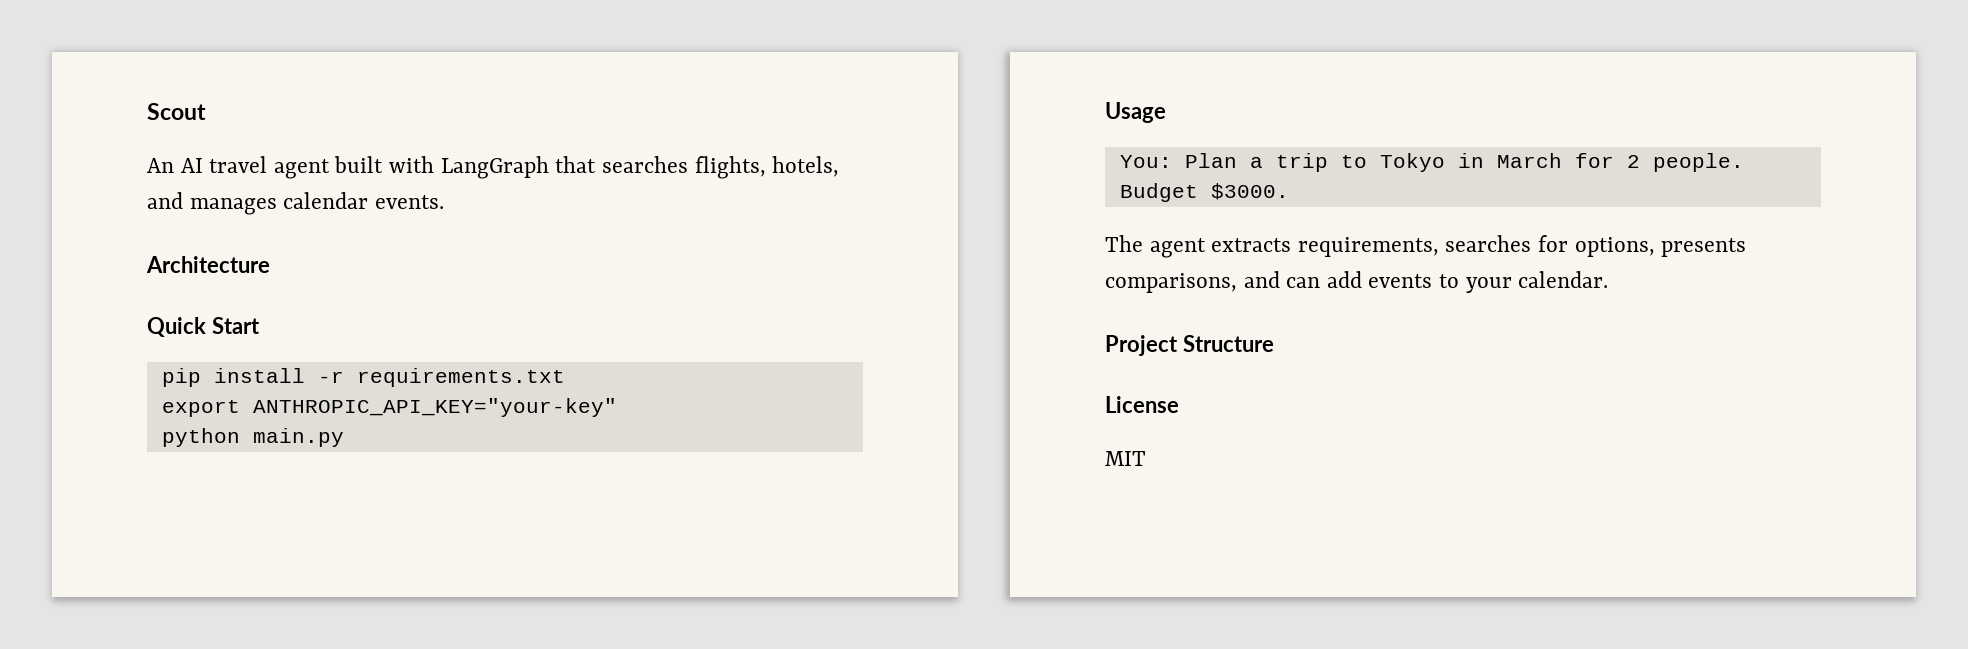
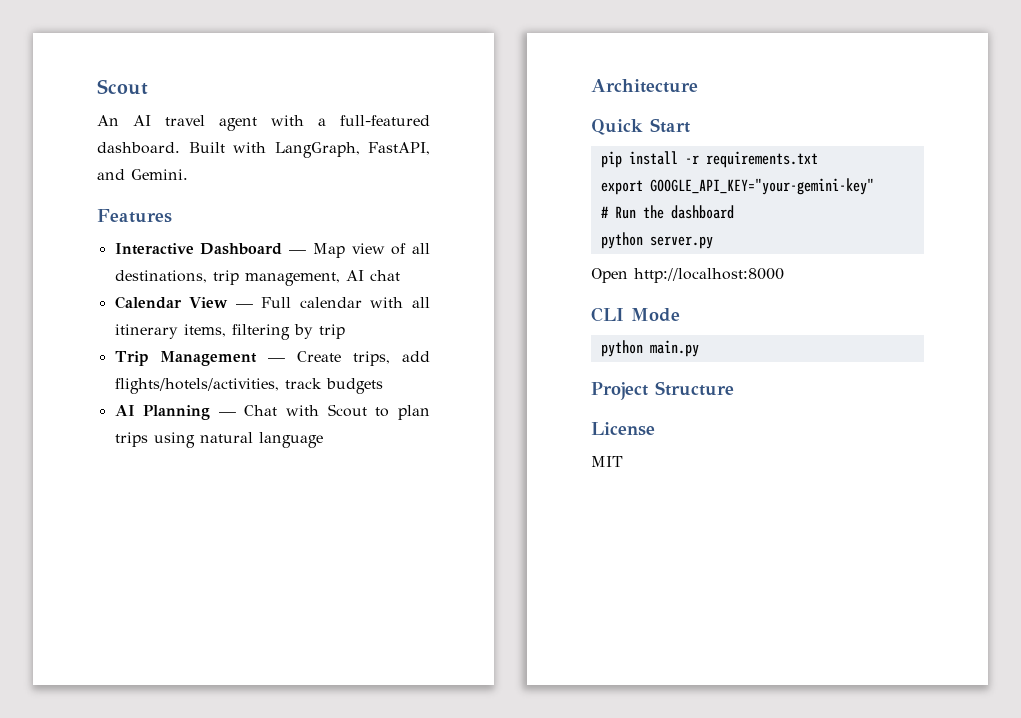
- An AI travel agent built with LangGraph that searches flights, hotels, and manages calendar events.
+ An AI travel agent with a full-featured dashboard. Built with LangGraph, FastAPI, and Gemini.
+ Features
+ Interactive Dashboard — Map view of all destinations, trip management, AI chat
+ Calendar View — Full calendar with all itinerary items, filtering by trip
+ Trip Management — Create trips, add flights/hotels/activities, track budgets
+ AI Planning — Chat with Scout to plan trips using natural language
- export ANTHROPIC_API_KEY="your-key"
+ export GOOGLE_API_KEY="your-gemini-key"
+ # Run the dashboard
+ python server.py
+ Open http://localhost:8000
+ CLI Mode
  python main.py
- Usage
- You: Plan a trip to Tokyo in March for 2 people. Budget $3000.
- The agent extracts requirements, searches for options, presents comparisons, and can add events to your calendar.

